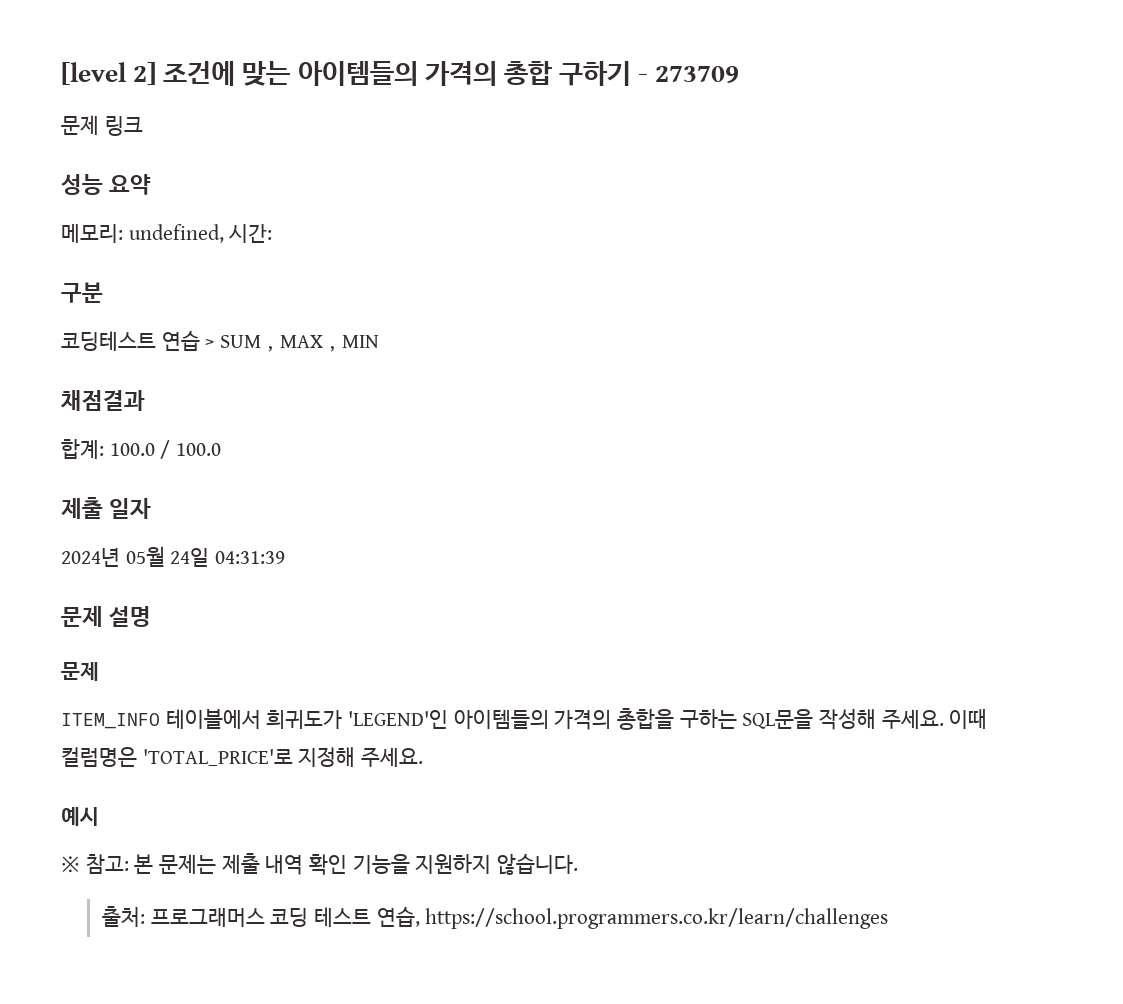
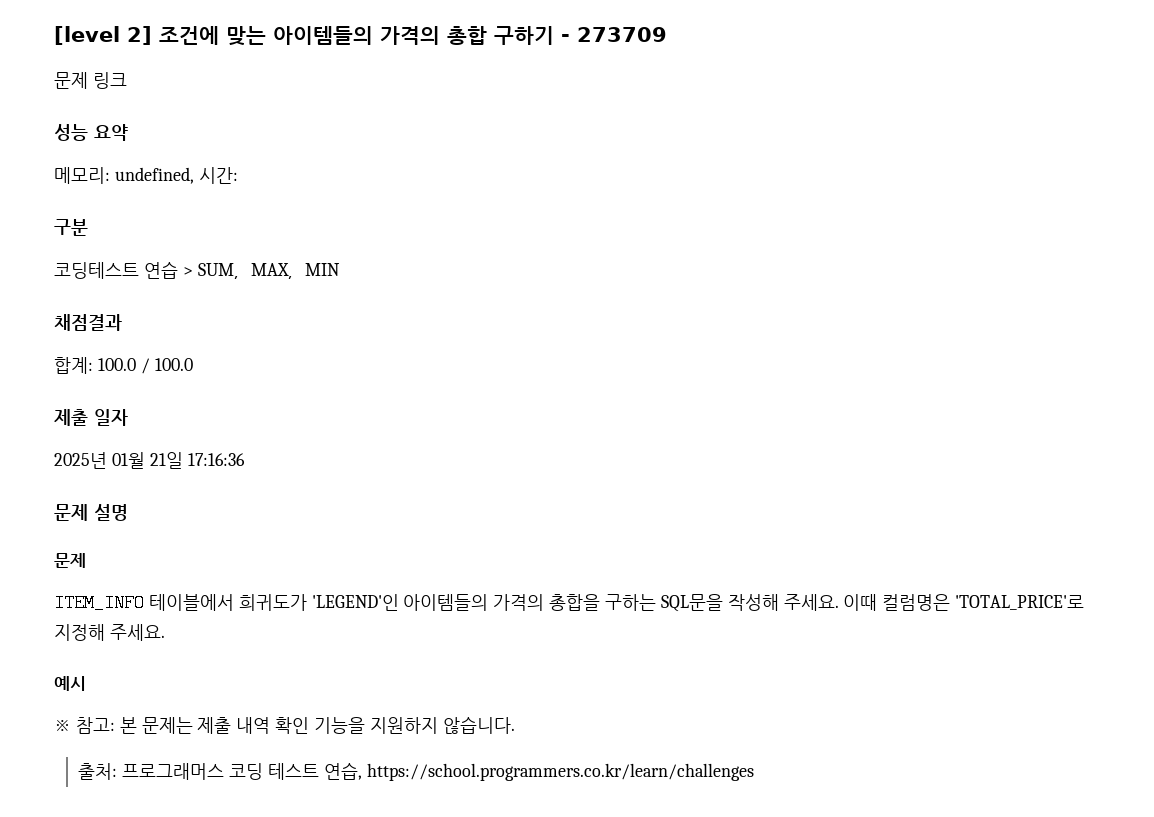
- 2024년 05월 24일 04:31:39
+ 2025년 01월 21일 17:16:36

